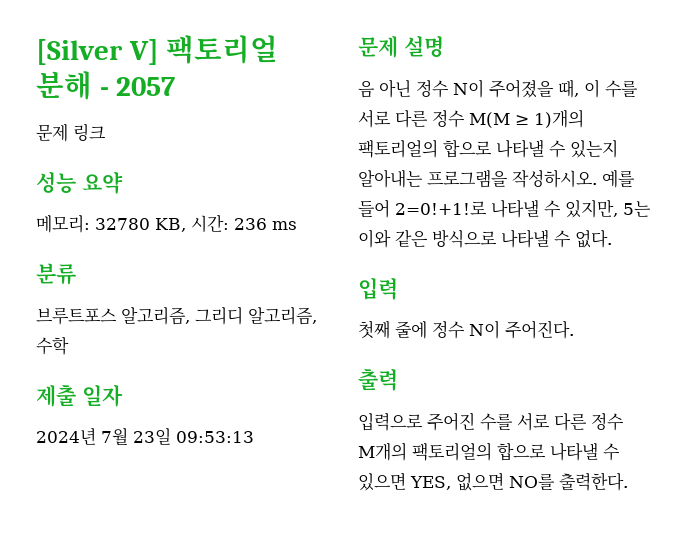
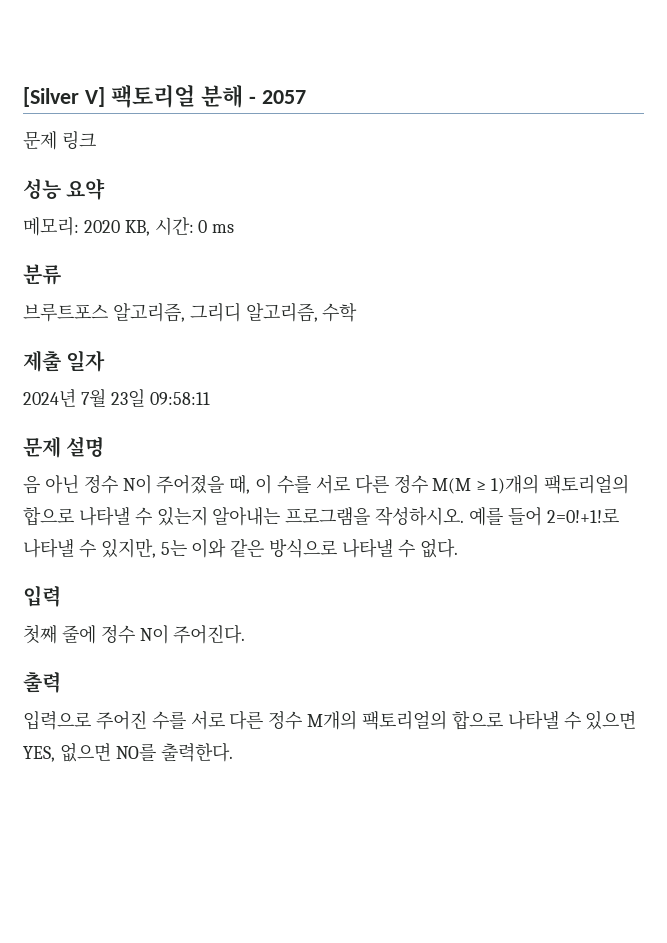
- 메모리: 32780 KB, 시간: 236 ms
+ 메모리: 2020 KB, 시간: 0 ms
- 2024년 7월 23일 09:53:13
+ 2024년 7월 23일 09:58:11

